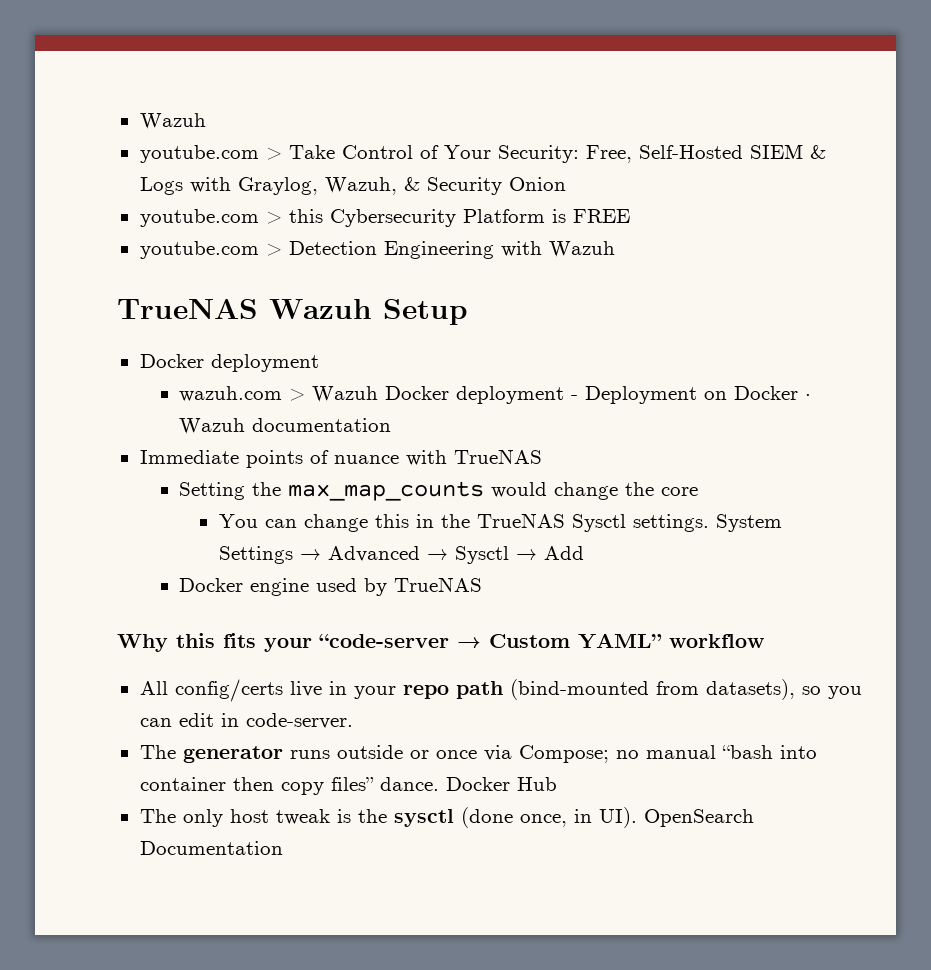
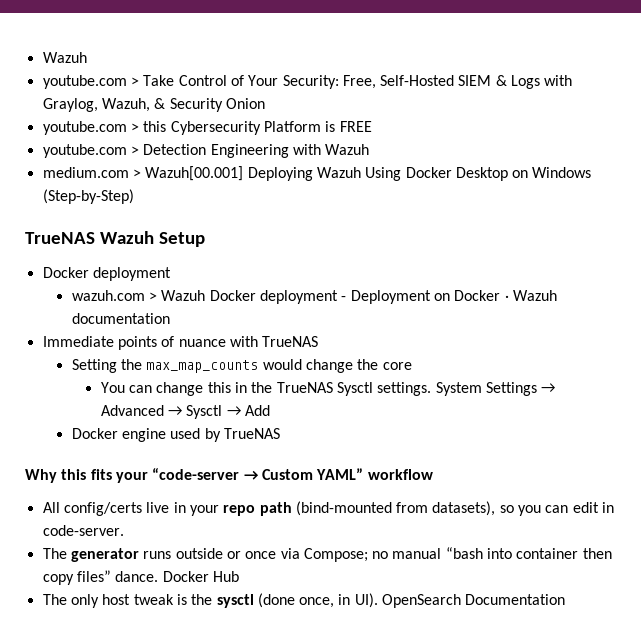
+ medium.com > Wazuh[00.001] Deploying Wazuh Using Docker Desktop on Windows (Step-by-Step)

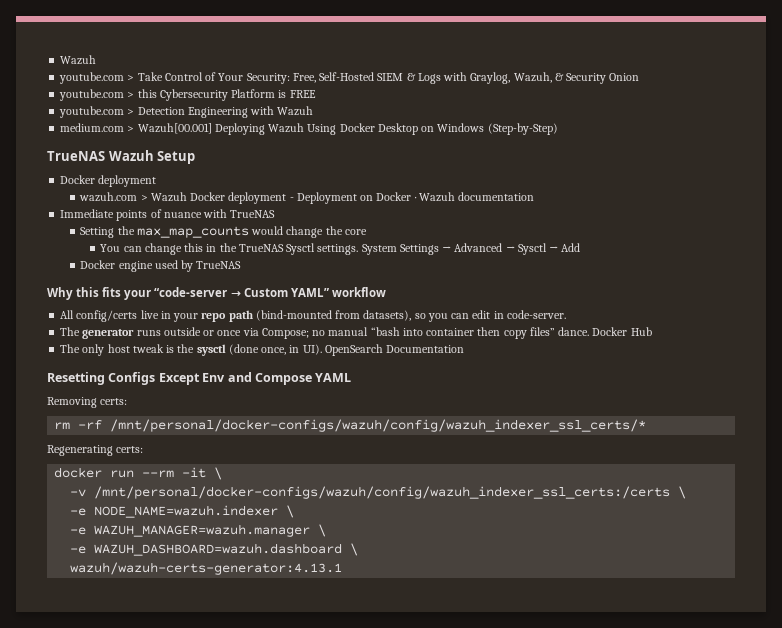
+ Resetting Configs Except Env and Compose YAML
+ Removing certs:
+ rm -rf /mnt/personal/docker-configs/wazuh/config/wazuh_indexer_ssl_certs/*
+ Regenerating certs:
+ docker run --rm -it \
+ -v /mnt/personal/docker-configs/wazuh/config/wazuh_indexer_ssl_certs:/certs \
+ -e NODE_NAME=wazuh.indexer \
+ -e WAZUH_MANAGER=wazuh.manager \
+ -e WAZUH_DASHBOARD=wazuh.dashboard \
+ wazuh/wazuh-certs-generator:4.13.1

